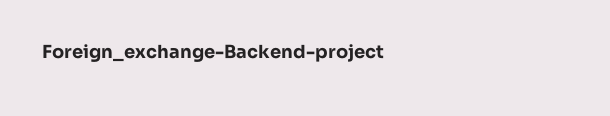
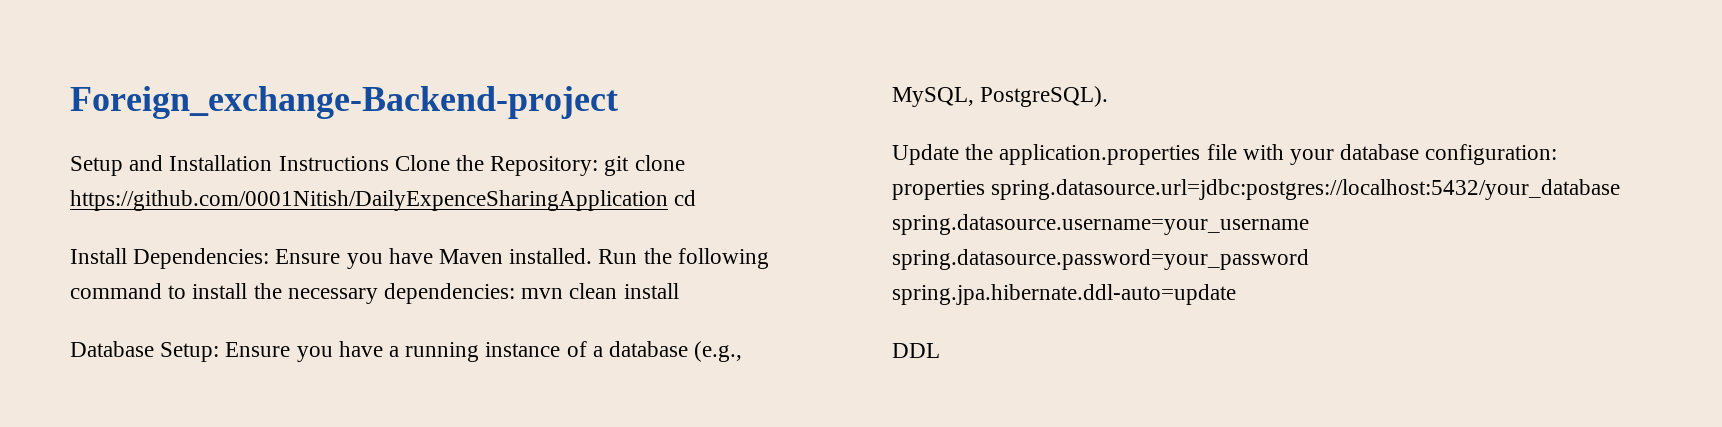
+ Setup and Installation Instructions Clone the Repository: git clone https://github.com/0001Nitish/DailyExpenceSharingApplication cd
+ Install Dependencies: Ensure you have Maven installed. Run the following command to install the necessary dependencies: mvn clean install
+ Database Setup: Ensure you have a running instance of a database (e.g., MySQL, PostgreSQL).
+ Update the application.properties file with your database configuration: properties spring.datasource.url=jdbc:postgres://localhost:5432/your_database spring.datasource.username=your_username spring.datasource.password=your_password spring.jpa.hibernate.ddl-auto=update
+ DDL

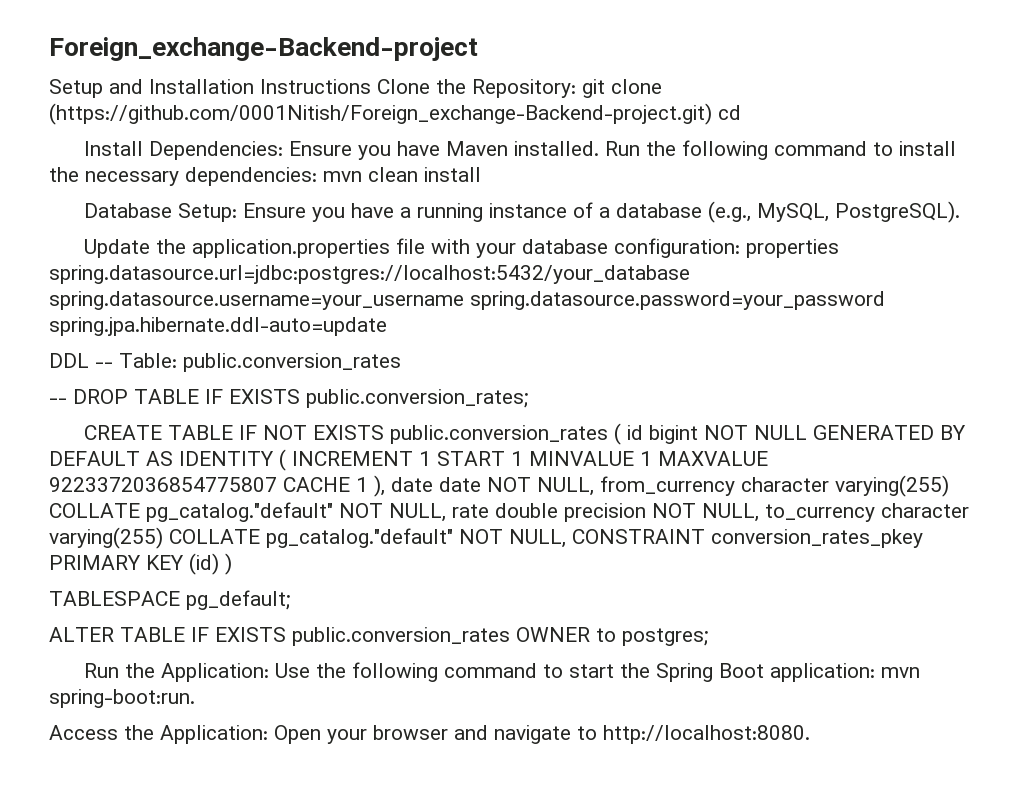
- Setup and Installation Instructions Clone the Repository: git clone https://github.com/0001Nitish/DailyExpenceSharingApplication cd
+ Setup and Installation Instructions Clone the Repository: git clone (https://github.com/0001Nitish/Foreign_exchange-Backend-project.git) cd
- DDL
+ DDL -- Table: public.conversion_rates
+ -- DROP TABLE IF EXISTS public.conversion_rates;
+ CREATE TABLE IF NOT EXISTS public.conversion_rates ( id bigint NOT NULL GENERATED BY DEFAULT AS IDENTITY ( INCREMENT 1 START 1 MINVALUE 1 MAXVALUE 9223372036854775807 CACHE 1 ), date date NOT NULL, from_currency character varying(255) COLLATE pg_catalog."default" NOT NULL, rate double precision NOT NULL, to_currency character varying(255) COLLATE pg_catalog."default" NOT NULL, CONSTRAINT conversion_rates_pkey PRIMARY KEY (id) )
+ TABLESPACE pg_default;
+ ALTER TABLE IF EXISTS public.conversion_rates OWNER to postgres;
+ Run the Application: Use the following command to start the Spring Boot application: mvn spring-boot:run.
+ Access the Application: Open your browser and navigate to http://localhost:8080.

